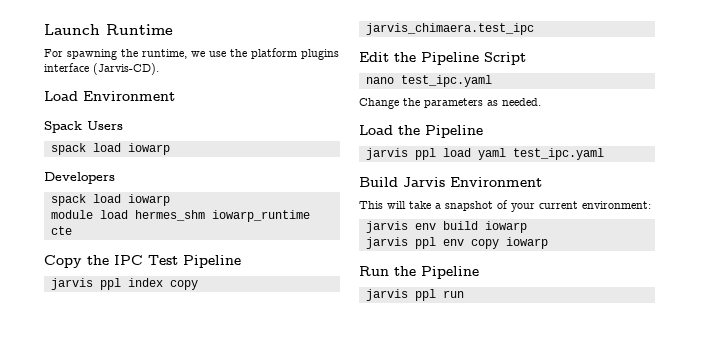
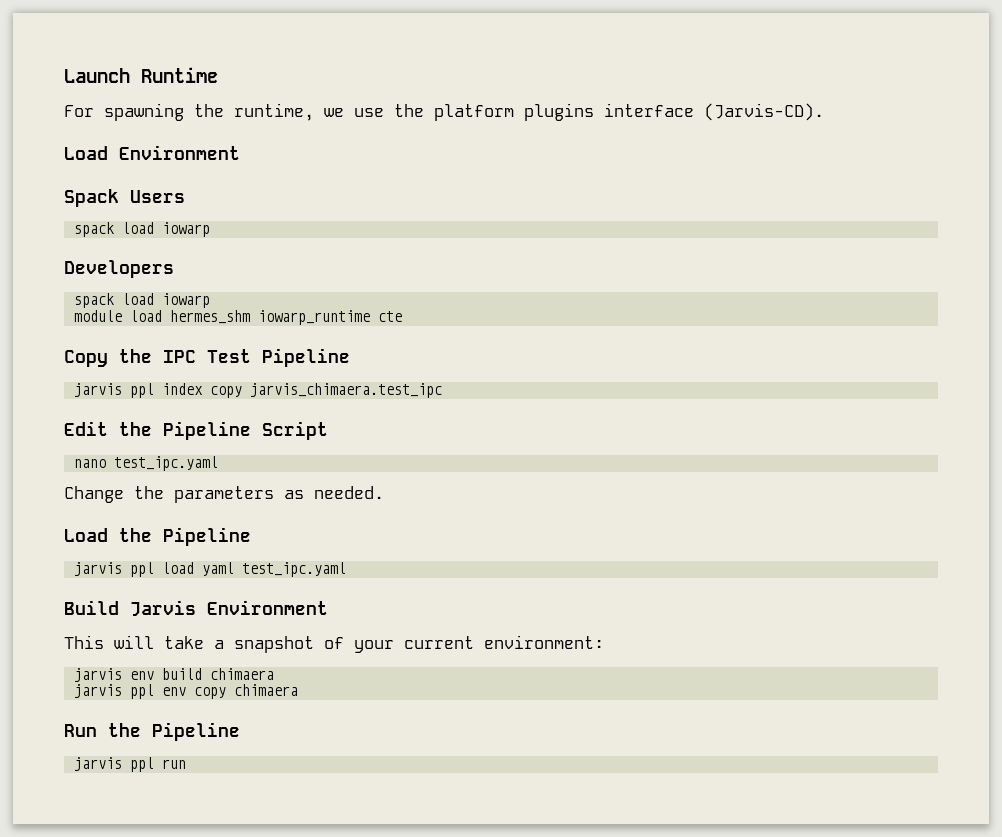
- jarvis env build iowarp
+ jarvis env build chimaera
- jarvis ppl env copy iowarp
+ jarvis ppl env copy chimaera

